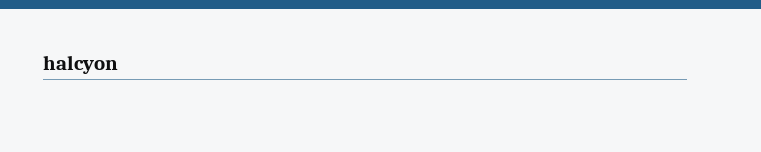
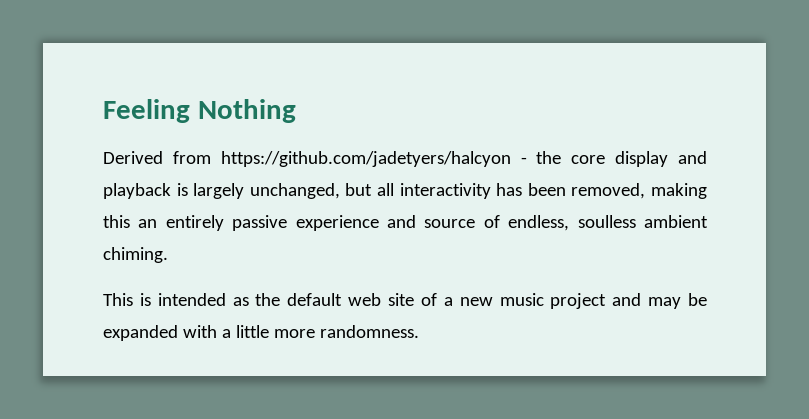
- halcyon
+ Feeling Nothing
+ Derived from https://github.com/jadetyers/halcyon - the core display and playback is largely unchanged, but all interactivity has been removed, making this an entirely passive experience and source of endless, soulless ambient chiming.
+ This is intended as the default web site of a new music project and may be expanded with a little more randomness.

